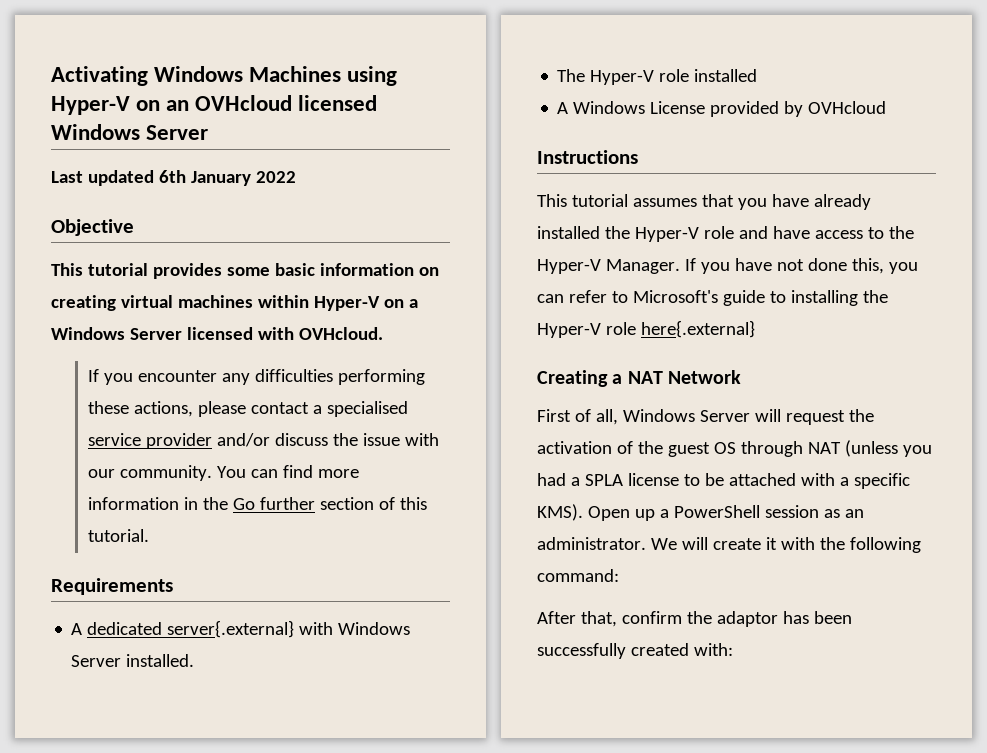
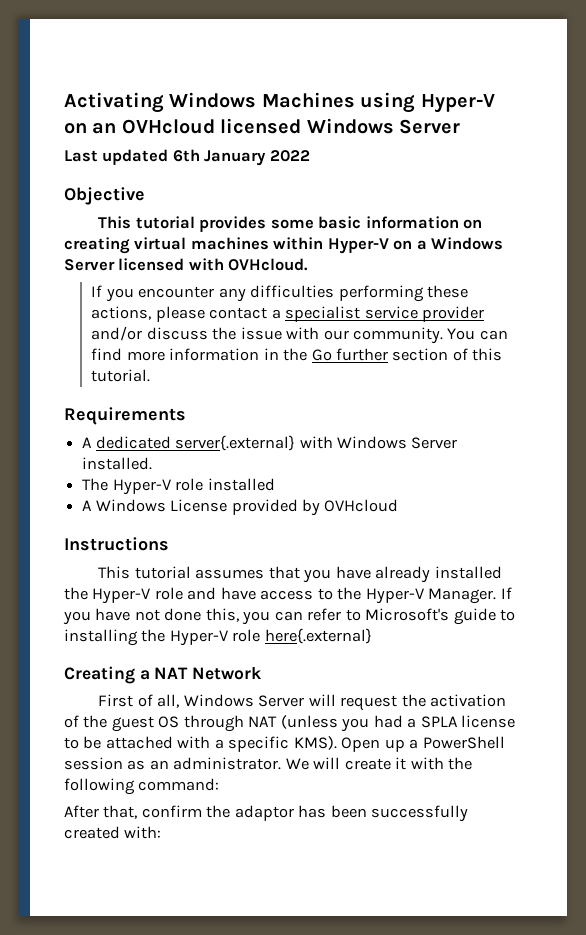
- If you encounter any difficulties performing these actions, please contact a specialised service provider and/or discuss the issue with our community.
+ If you encounter any difficulties performing these actions, please contact a specialist service provider and/or discuss the issue with our community.

